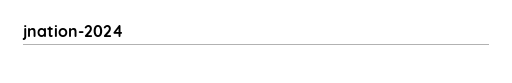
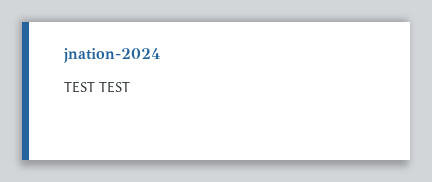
+ TEST TEST

